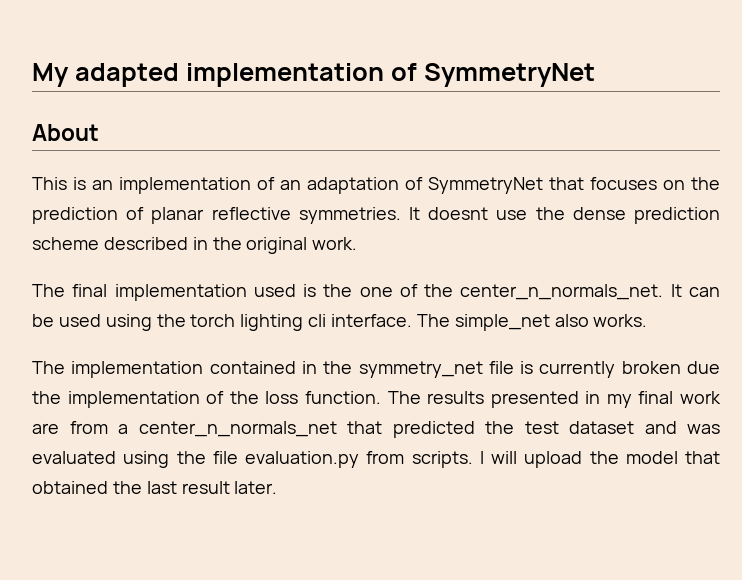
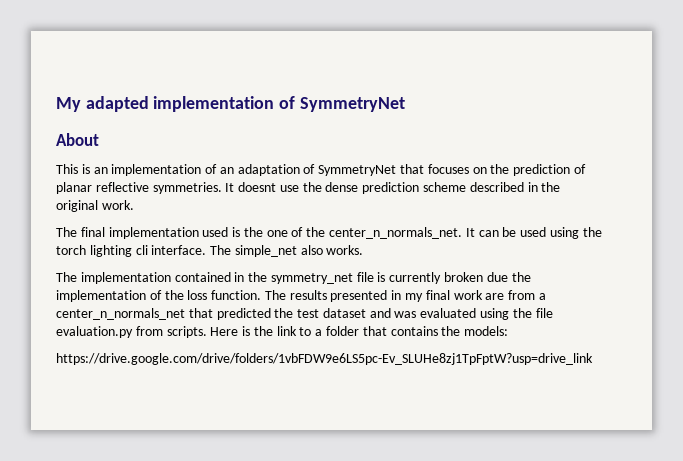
- I will upload the model that obtained the last result later.
+ Here is the link to a folder that contains the models:
+ https://drive.google.com/drive/folders/1vbFDW9e6LS5pc-Ev_SLUHe8zj1TpFptW?usp=drive_link

